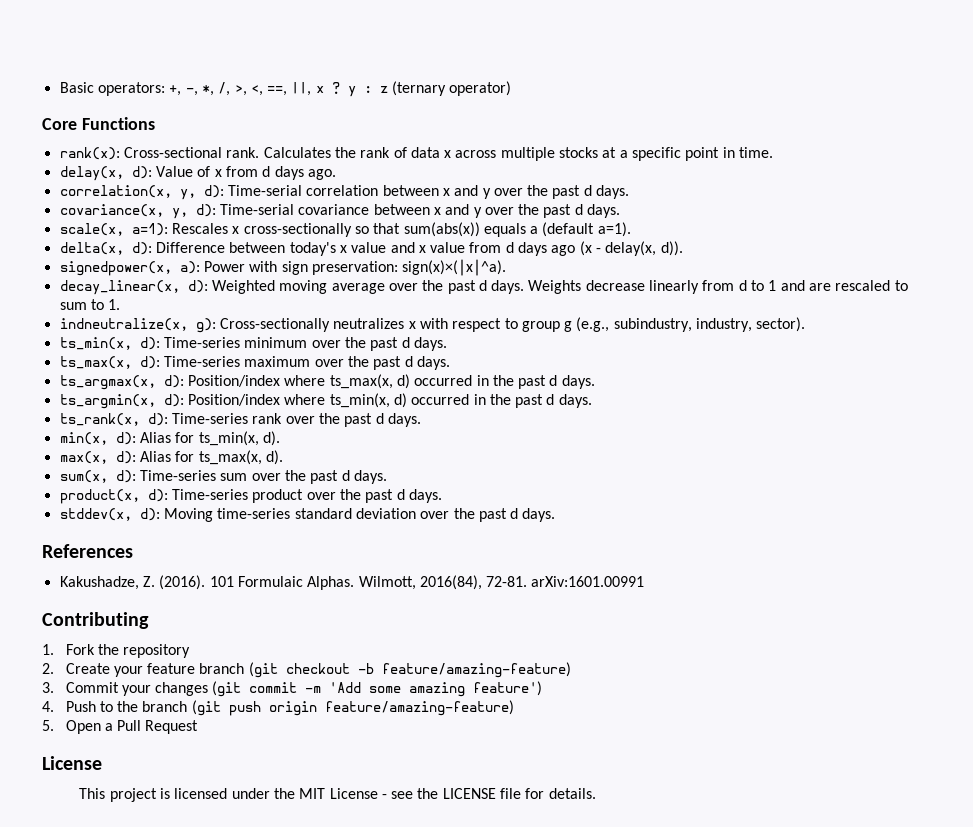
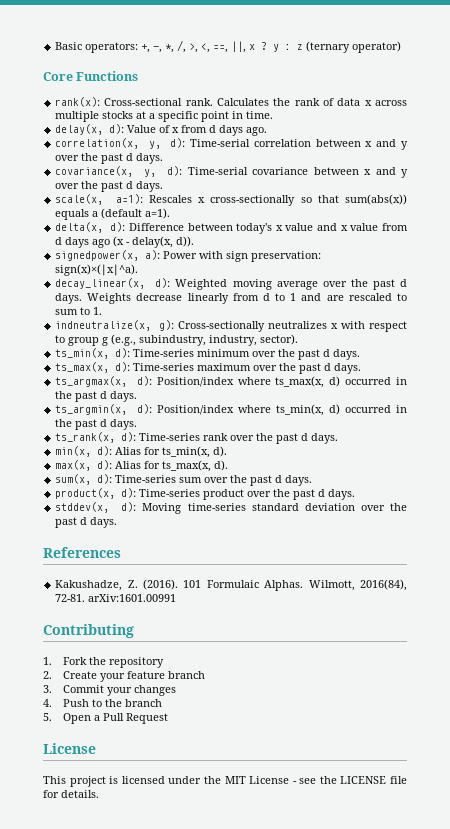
- 2. Create your feature branch (git checkout -b feature/amazing-feature)
+ 2. Create your feature branch
- 3. Commit your changes (git commit -m 'Add some amazing feature')
+ 3. Commit your changes
- 4. Push to the branch (git push origin feature/amazing-feature)
+ 4. Push to the branch

